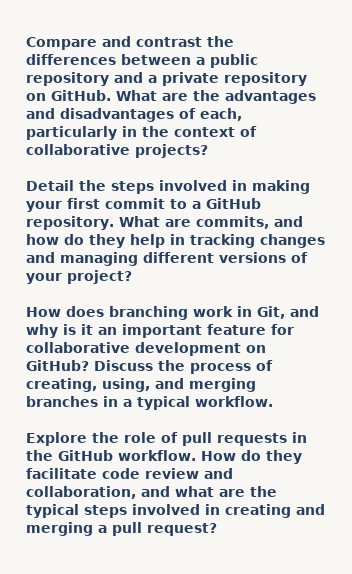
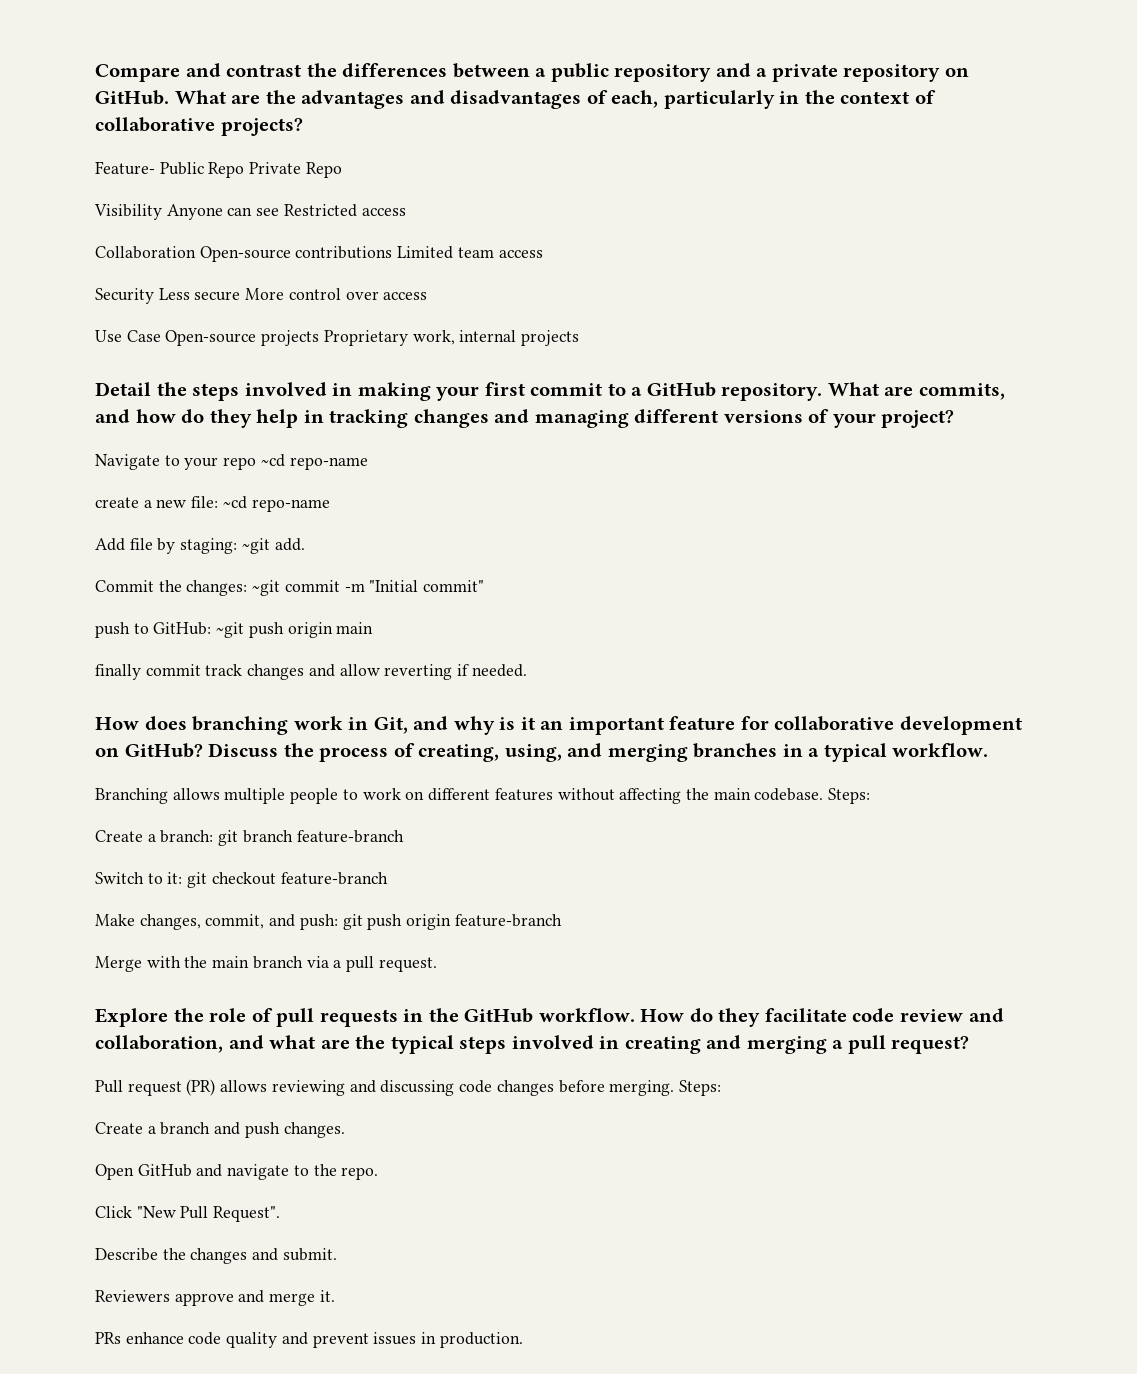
+ Feature- Public Repo Private Repo
+ Visibility Anyone can see Restricted access
+ Collaboration Open-source contributions Limited team access
+ Security Less secure More control over access
+ Use Case Open-source projects Proprietary work, internal projects
+ Navigate to your repo ~cd repo-name
+ create a new file: ~cd repo-name
+ Add file by staging: ~git add.
+ Commit the changes: ~git commit -m "Initial commit"
+ push to GitHub: ~git push origin main
+ finally commit track changes and allow reverting if needed.
+ Branching allows multiple people to work on different features without affecting the main codebase. Steps:
+ Create a branch: git branch feature-branch
+ Switch to it: git checkout feature-branch
+ Make changes, commit, and push: git push origin feature-branch
+ Merge with the main branch via a pull request.
+ Pull request (PR) allows reviewing and discussing code changes before merging. Steps:
+ Create a branch and push changes.
+ Open GitHub and navigate to the repo.
+ Click "New Pull Request".
+ Describe the changes and submit.
+ Reviewers approve and merge it.
+ PRs enhance code quality and prevent issues in production.

